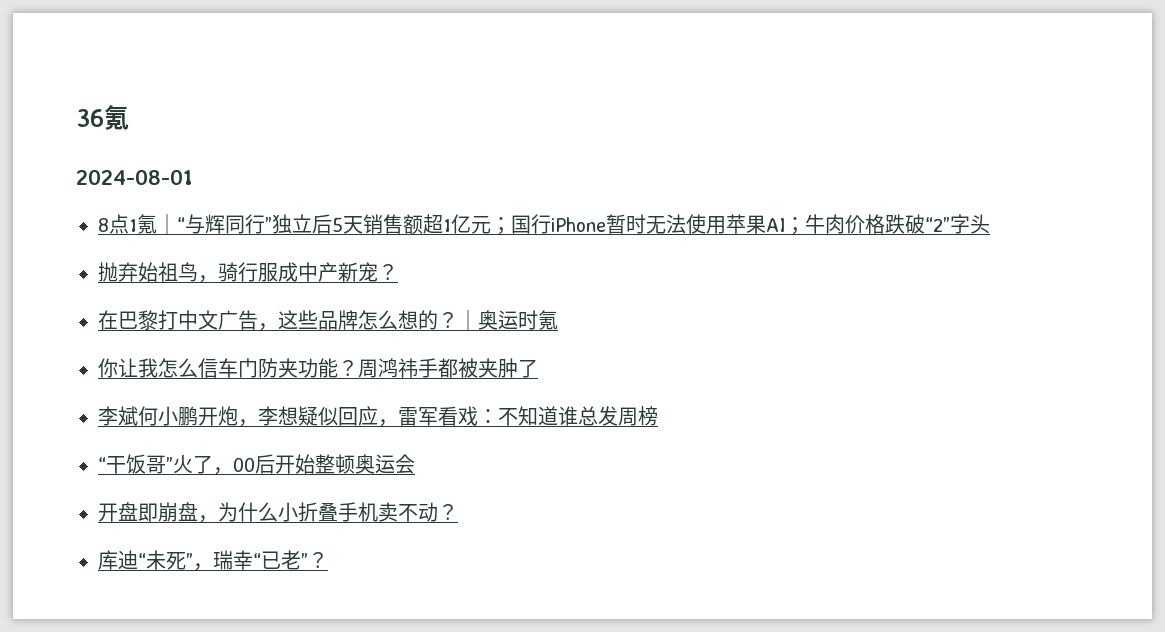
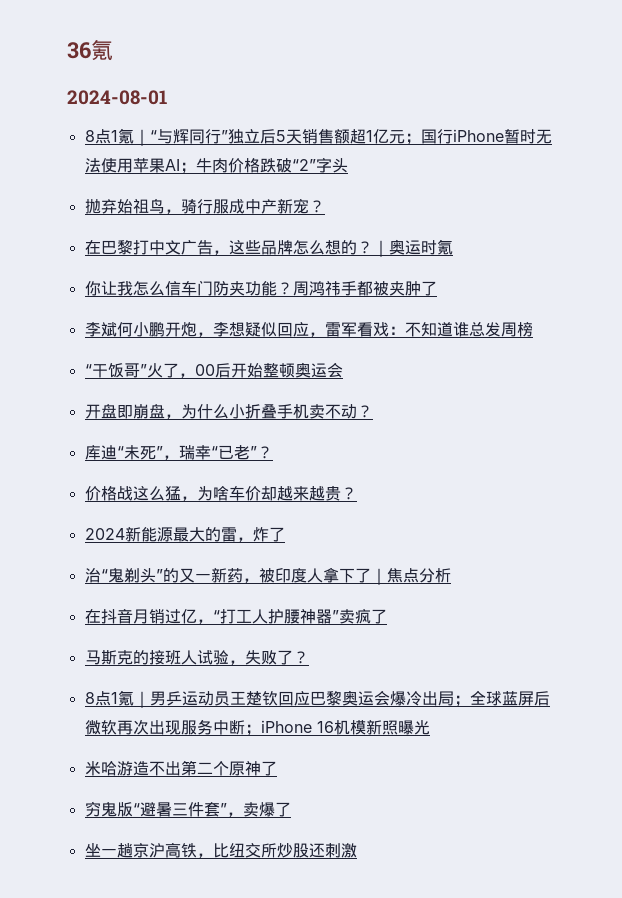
+ 价格战这么猛，为啥车价却越来越贵？
+ 2024新能源最大的雷，炸了
+ 治“鬼剃头”的又一新药，被印度人拿下了｜焦点分析
+ 在抖音月销过亿，“打工人护腰神器”卖疯了
+ 马斯克的接班人试验，失败了？
+ 8点1氪｜男乒运动员王楚钦回应巴黎奥运会爆冷出局；全球蓝屏后微软再次出现服务中断；iPhone 16机模新照曝光
+ 米哈游造不出第二个原神了
+ 穷鬼版“避暑三件套”，卖爆了
+ 坐一趟京沪高铁，比纽交所炒股还刺激

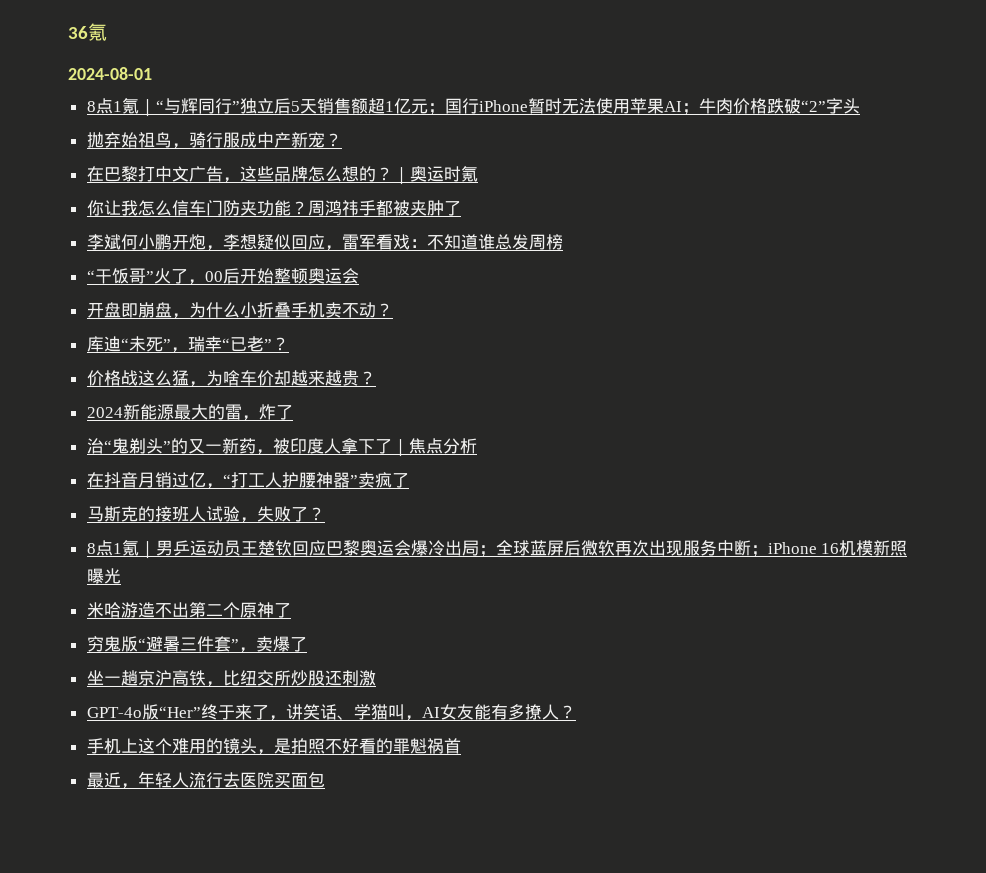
+ GPT-4o版“Her”终于来了，讲笑话、学猫叫，AI女友能有多撩人？
+ 手机上这个难用的镜头，是拍照不好看的罪魁祸首
+ 最近，年轻人流行去医院买面包

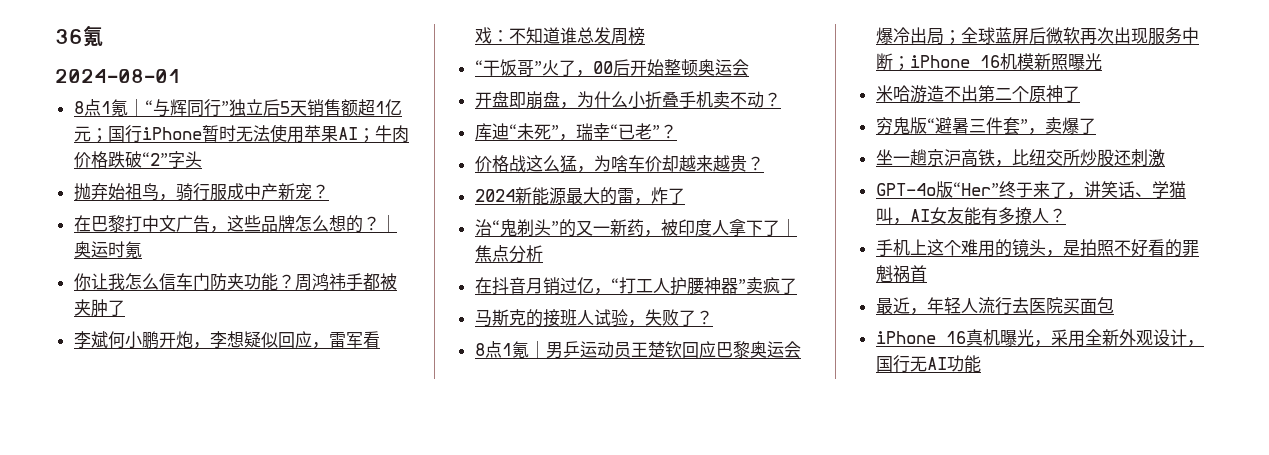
+ iPhone 16真机曝光，采用全新外观设计，国行无AI功能

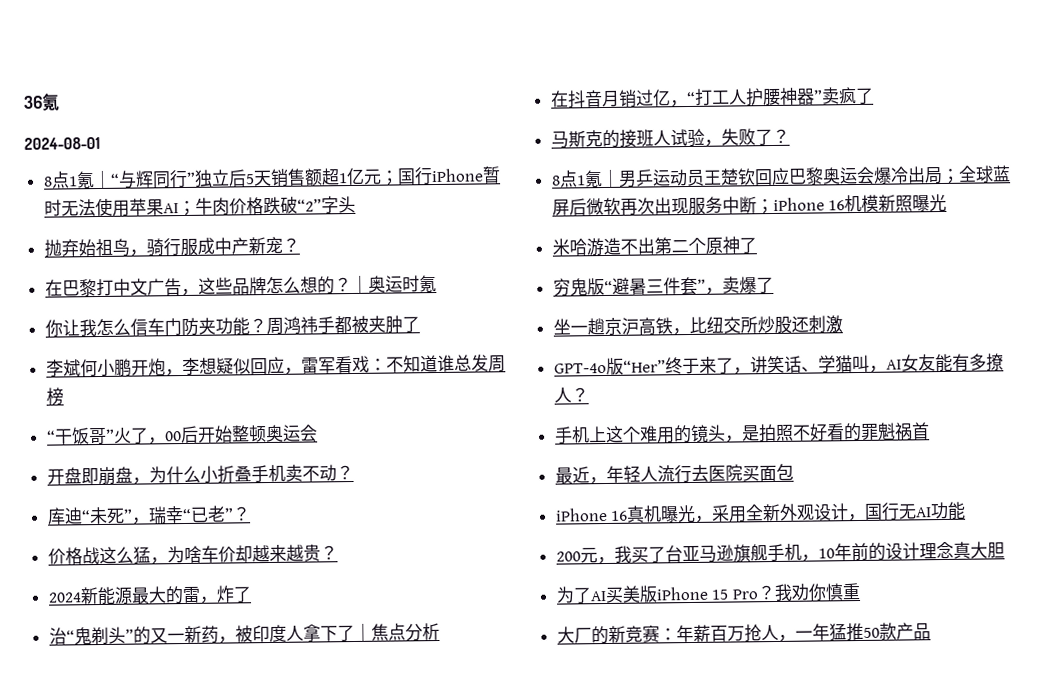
+ 200元，我买了台亚马逊旗舰手机，10年前的设计理念真大胆
+ 为了AI买美版iPhone 15 Pro？我劝你慎重
+ 大厂的新竞赛：年薪百万抢人，一年猛推50款产品

